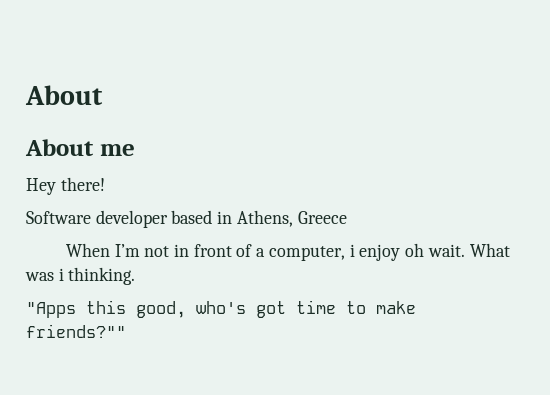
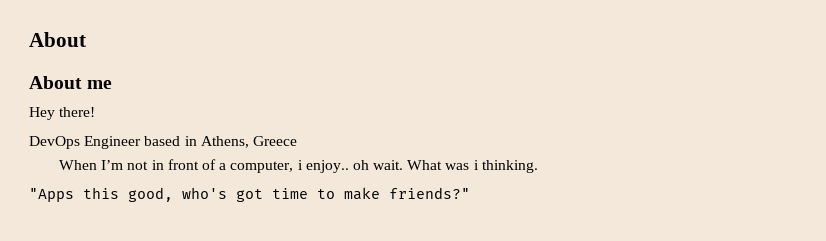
- Software developer based in Athens, Greece
+ DevOps Engineer based in Athens, Greece
- When I’m not in front of a computer, i enjoy oh wait.
+ When I’m not in front of a computer, i enjoy.. oh wait.
- "Apps this good, who's got time to make friends?""
+ "Apps this good, who's got time to make friends?"

